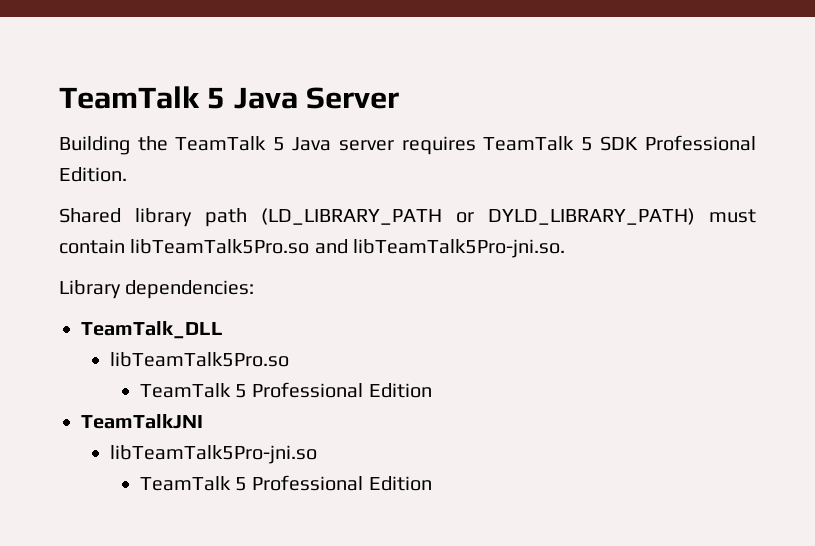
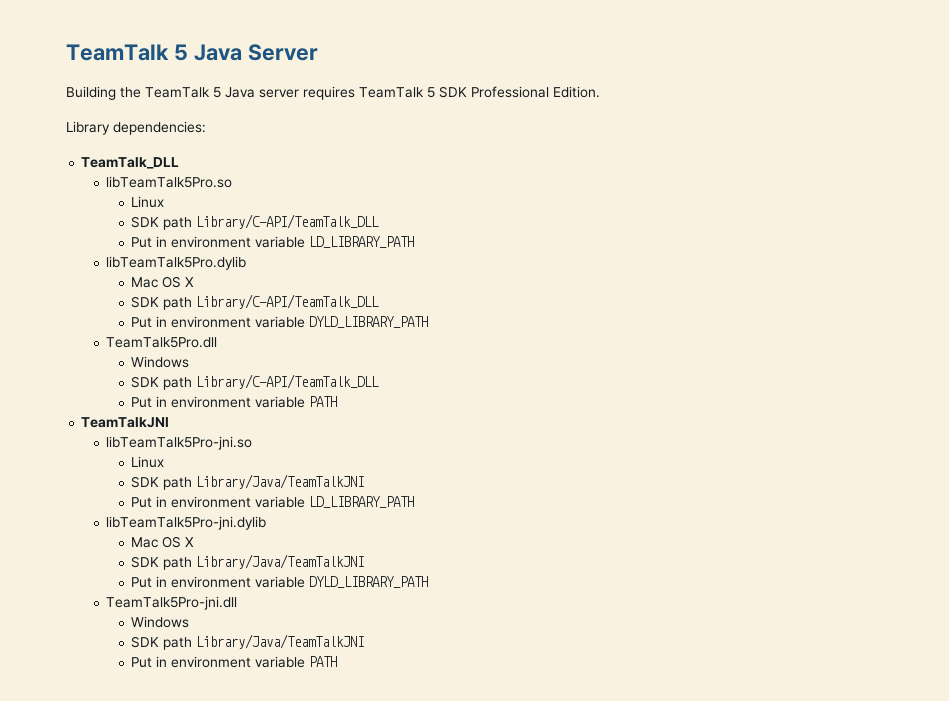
- Shared library path (LD_LIBRARY_PATH or DYLD_LIBRARY_PATH) must contain libTeamTalk5Pro.so and libTeamTalk5Pro-jni.so.
  Library dependencies:
  TeamTalk_DLL
  libTeamTalk5Pro.so
- TeamTalk 5 Professional Edition
+ Linux
+ SDK path Library/C-API/TeamTalk_DLL
+ Put in environment variable LD_LIBRARY_PATH
+ libTeamTalk5Pro.dylib
+ Mac OS X
+ SDK path Library/C-API/TeamTalk_DLL
+ Put in environment variable DYLD_LIBRARY_PATH
+ TeamTalk5Pro.dll
+ Windows
+ SDK path Library/C-API/TeamTalk_DLL
+ Put in environment variable PATH
  TeamTalkJNI
  libTeamTalk5Pro-jni.so
- TeamTalk 5 Professional Edition
+ Linux
+ SDK path Library/Java/TeamTalkJNI
+ Put in environment variable LD_LIBRARY_PATH
+ libTeamTalk5Pro-jni.dylib
+ Mac OS X
+ SDK path Library/Java/TeamTalkJNI
+ Put in environment variable DYLD_LIBRARY_PATH
+ TeamTalk5Pro-jni.dll
+ Windows
+ SDK path Library/Java/TeamTalkJNI
+ Put in environment variable PATH

